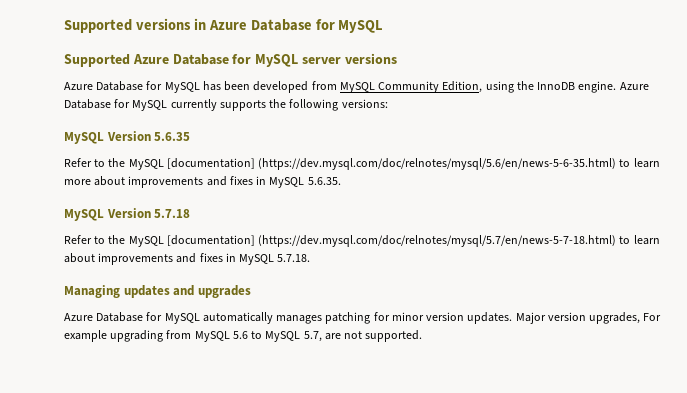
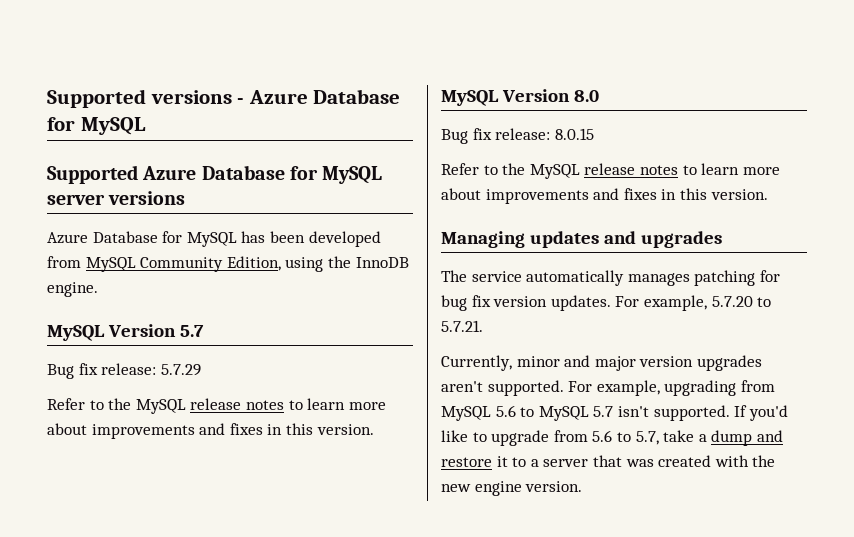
- Supported versions in Azure Database for MySQL
+ Supported versions - Azure Database for MySQL
- Azure Database for MySQL has been developed from MySQL Community Edition, using the InnoDB engine. Azure Database for MySQL currently supports the following versions:
- MySQL Version 5.6.35
- Refer to the MySQL [documentation] (https://dev.mysql.com/doc/relnotes/mysql/5.6/en/news-5-6-35.html) to learn more about improvements and fixes in MySQL 5.6.35.
- MySQL Version 5.7.18
- Refer to the MySQL [documentation] (https://dev.mysql.com/doc/relnotes/mysql/5.7/en/news-5-7-18.html) to learn about improvements and fixes in MySQL 5.7.18.
+ Azure Database for MySQL has been developed from MySQL Community Edition, using the InnoDB engine.
+ MySQL Version 5.7
+ Bug fix release: 5.7.29
+ Refer to the MySQL release notes to learn more about improvements and fixes in this version.
+ MySQL Version 8.0
+ Bug fix release: 8.0.15
+ Refer to the MySQL release notes to learn more about improvements and fixes in this version.
- Azure Database for MySQL automatically manages patching for minor version updates. Major version upgrades, For example upgrading from MySQL 5.6 to MySQL 5.7, are not supported.
+ The service automatically manages patching for bug fix version updates. For example, 5.7.20 to 5.7.21.
+ Currently, minor and major version upgrades aren't supported. For example, upgrading from MySQL 5.6 to MySQL 5.7 isn't supported. If you'd like to upgrade from 5.6 to 5.7, take a dump and restore it to a server that was created with the new engine version.

